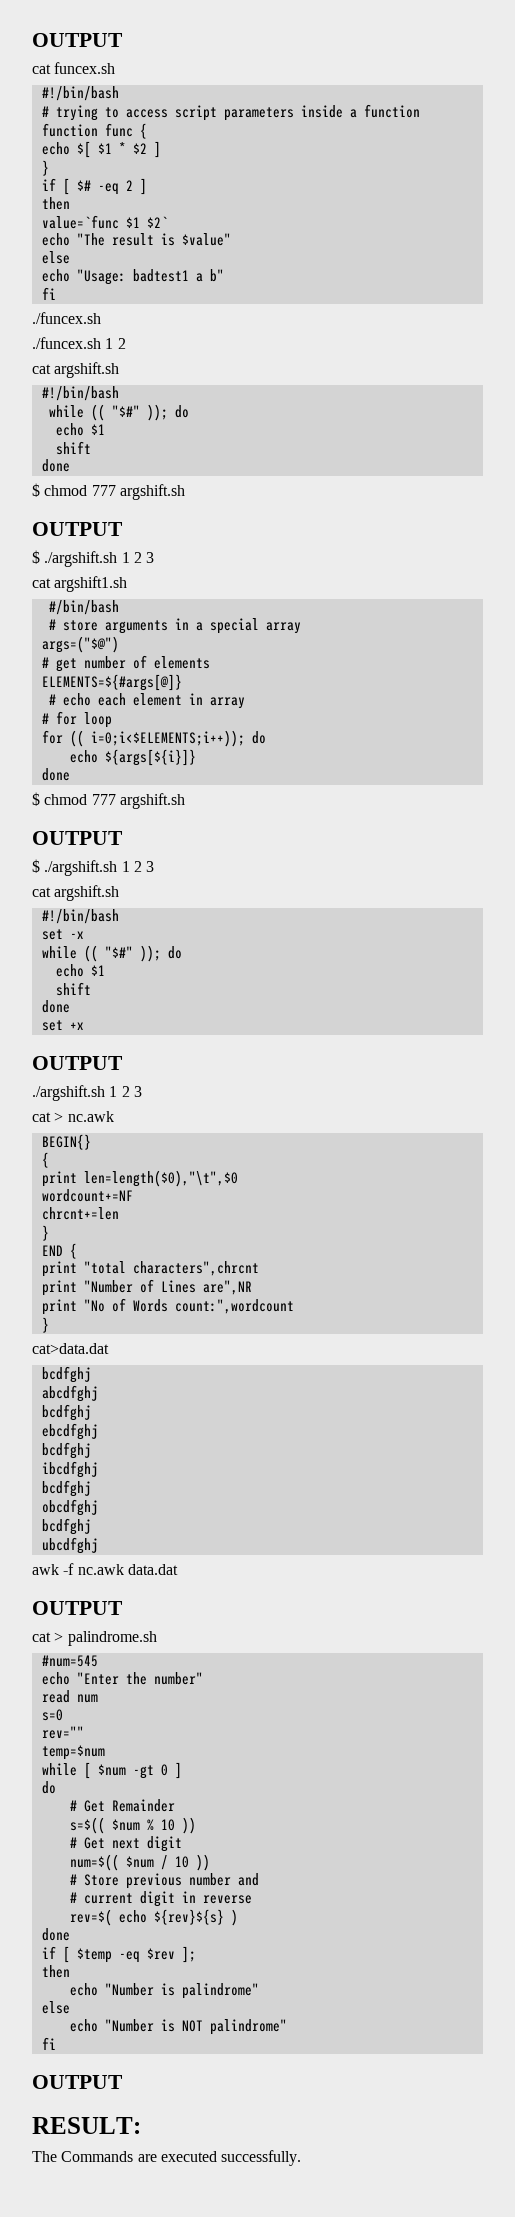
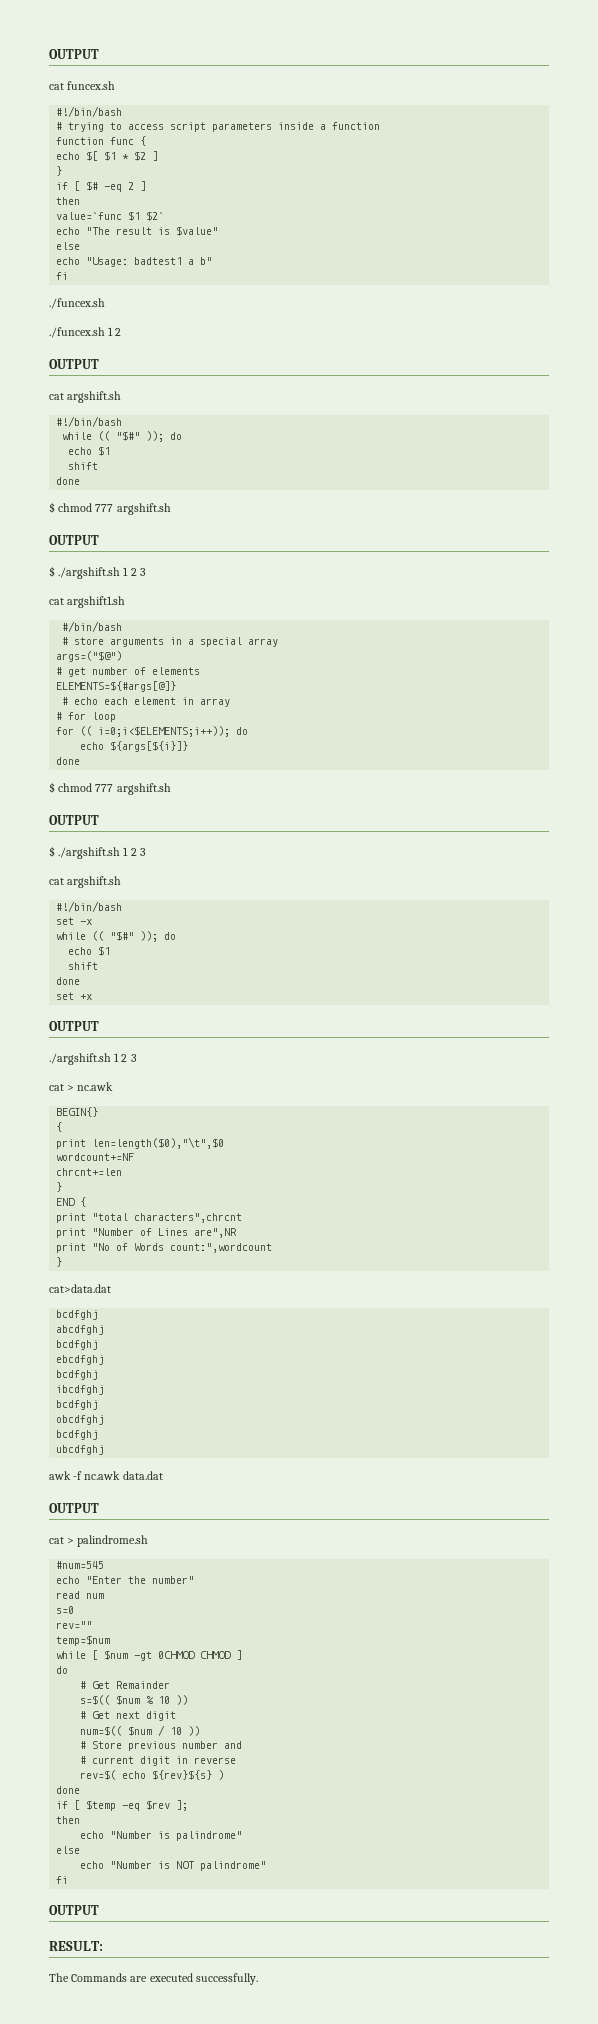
  ./funcex.sh 1 2
+ OUTPUT
- while [ $num -gt 0 ]
+ while [ $num -gt 0CHMOD CHMOD ]

